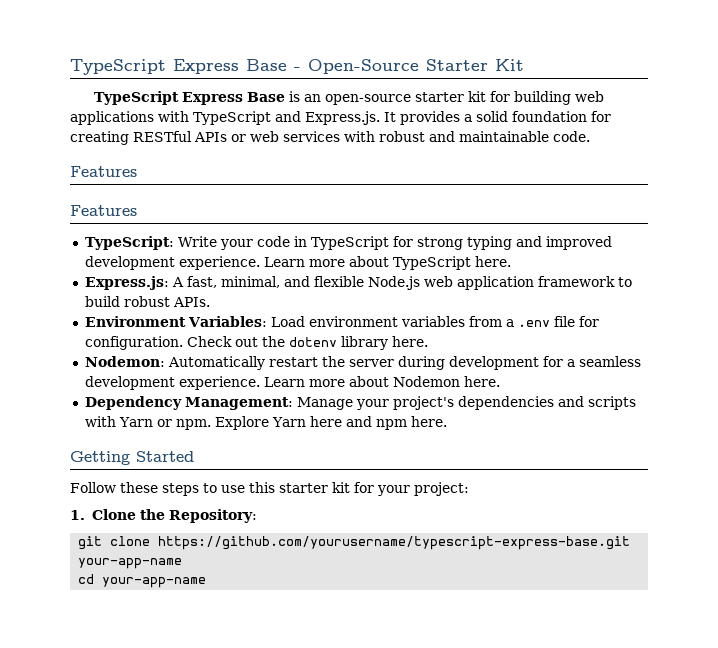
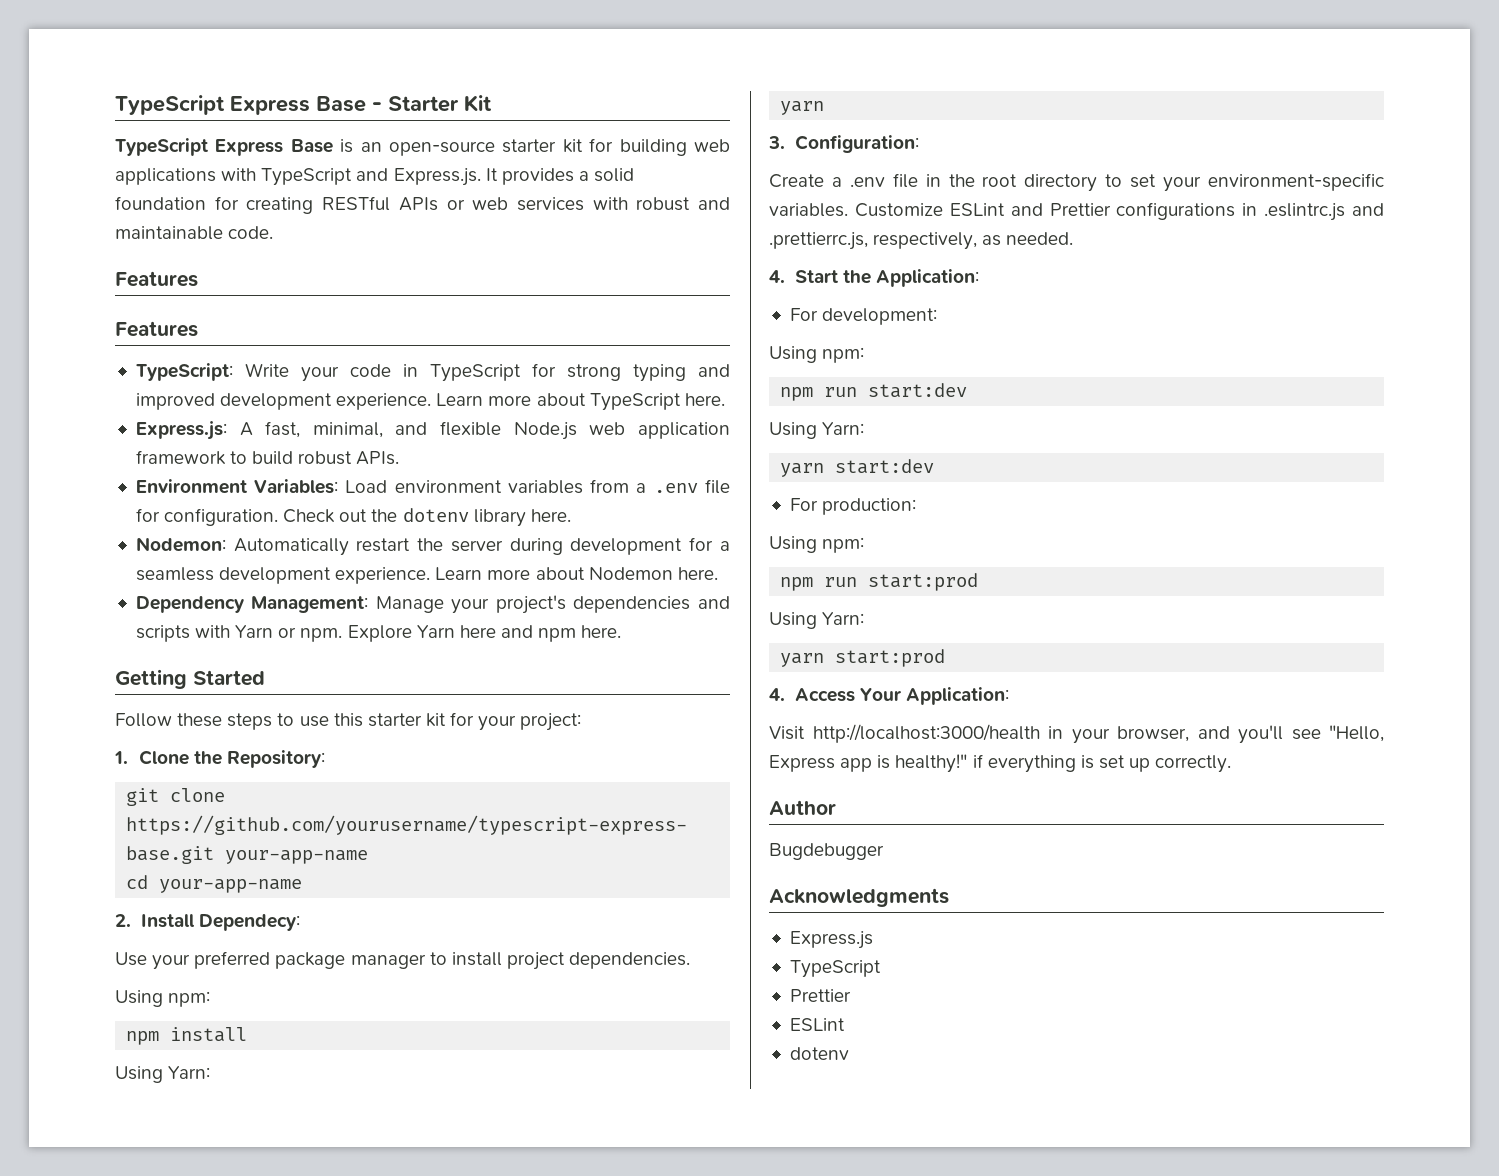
- TypeScript Express Base - Open-Source Starter Kit
+ TypeScript Express Base - Starter Kit
+ 2. Install Dependecy:
+ Use your preferred package manager to install project dependencies.
+ Using npm:
+ npm install
+ Using Yarn:
+ yarn
+ 3. Configuration:
+ Create a .env file in the root directory to set your environment-specific variables. Customize ESLint and Prettier configurations in .eslintrc.js and .prettierrc.js, respectively, as needed.
+ 4. Start the Application:
+ For development:
+ Using npm:
+ npm run start:dev
+ Using Yarn:
+ yarn start:dev
+ For production:
+ Using npm:
+ npm run start:prod
+ Using Yarn:
+ yarn start:prod
+ 4. Access Your Application:
+ Visit http://localhost:3000/health in your browser, and you'll see "Hello, Express app is healthy!" if everything is set up correctly.
+ Author
+ Bugdebugger
+ Acknowledgments
+ Express.js
+ TypeScript
+ Prettier
+ ESLint
+ dotenv

